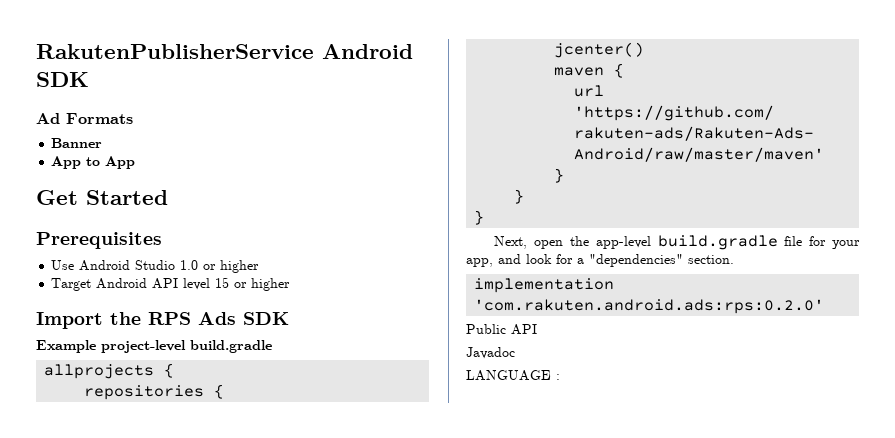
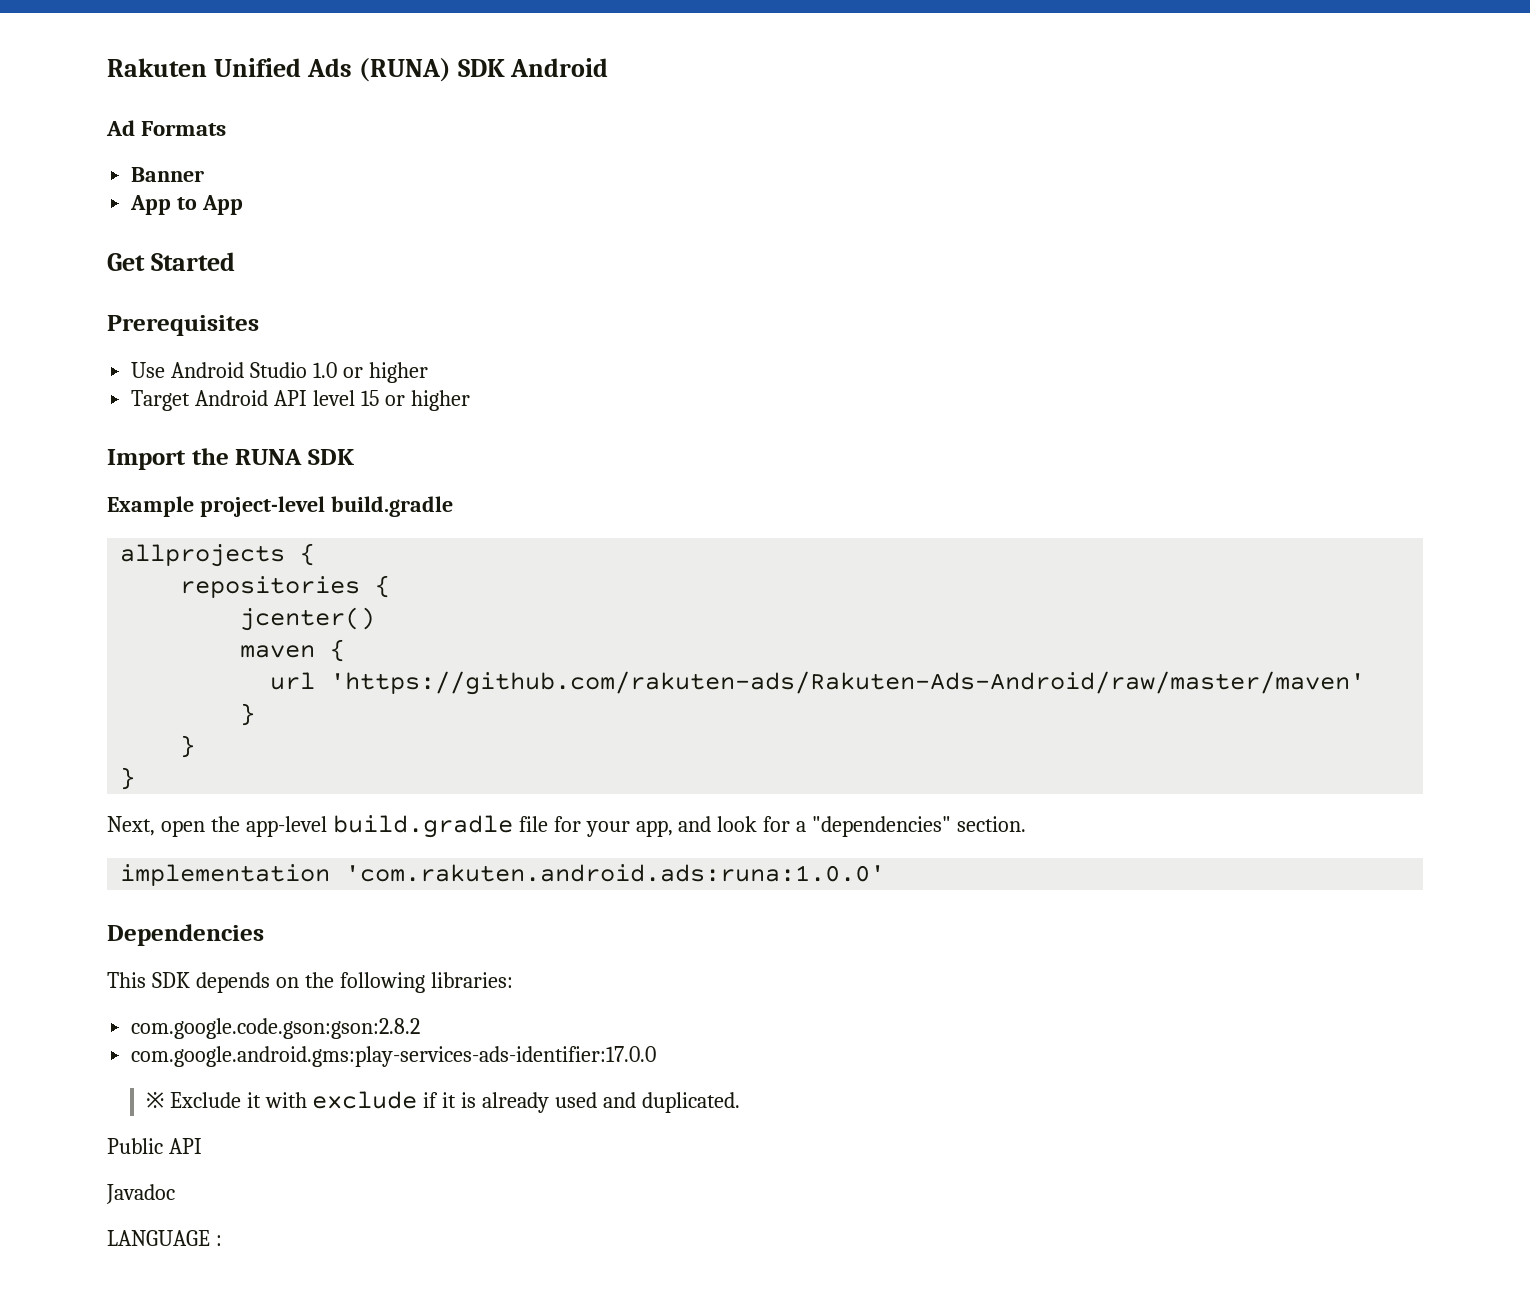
- RakutenPublisherService Android SDK
+ Rakuten Unified Ads (RUNA) SDK Android
- Import the RPS Ads SDK
+ Import the RUNA SDK
- implementation 'com.rakuten.android.ads:rps:0.2.0'
+ implementation 'com.rakuten.android.ads:runa:1.0.0'
+ Dependencies
+ This SDK depends on the following libraries:
+ com.google.code.gson:gson:2.8.2
+ com.google.android.gms:play-services-ads-identifier:17.0.0
+ ※ Exclude it with exclude if it is already used and duplicated.

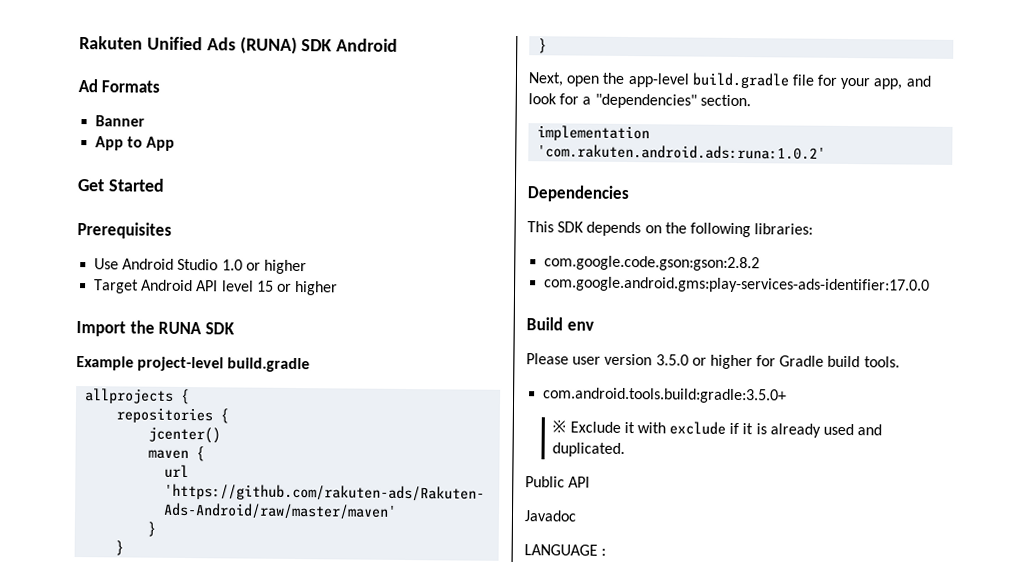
- implementation 'com.rakuten.android.ads:runa:1.0.0'
+ implementation 'com.rakuten.android.ads:runa:1.0.2'
+ Build env
+ Please user version 3.5.0 or higher for Gradle build tools.
+ com.android.tools.build:gradle:3.5.0+

